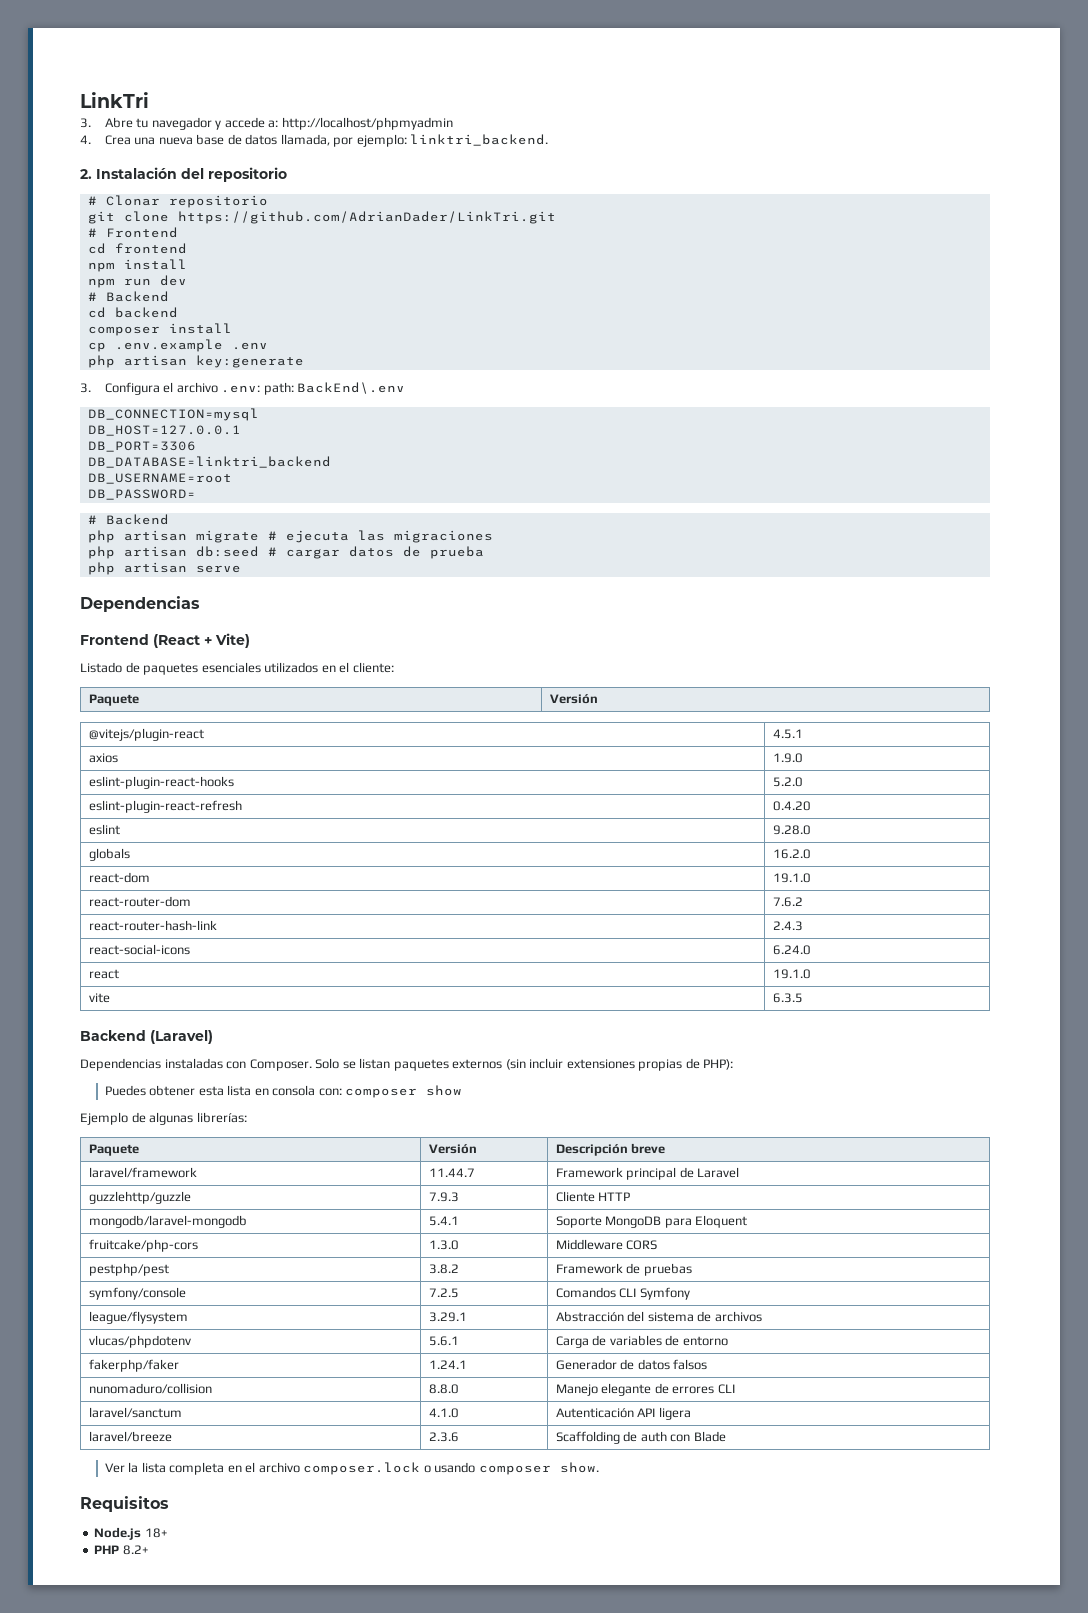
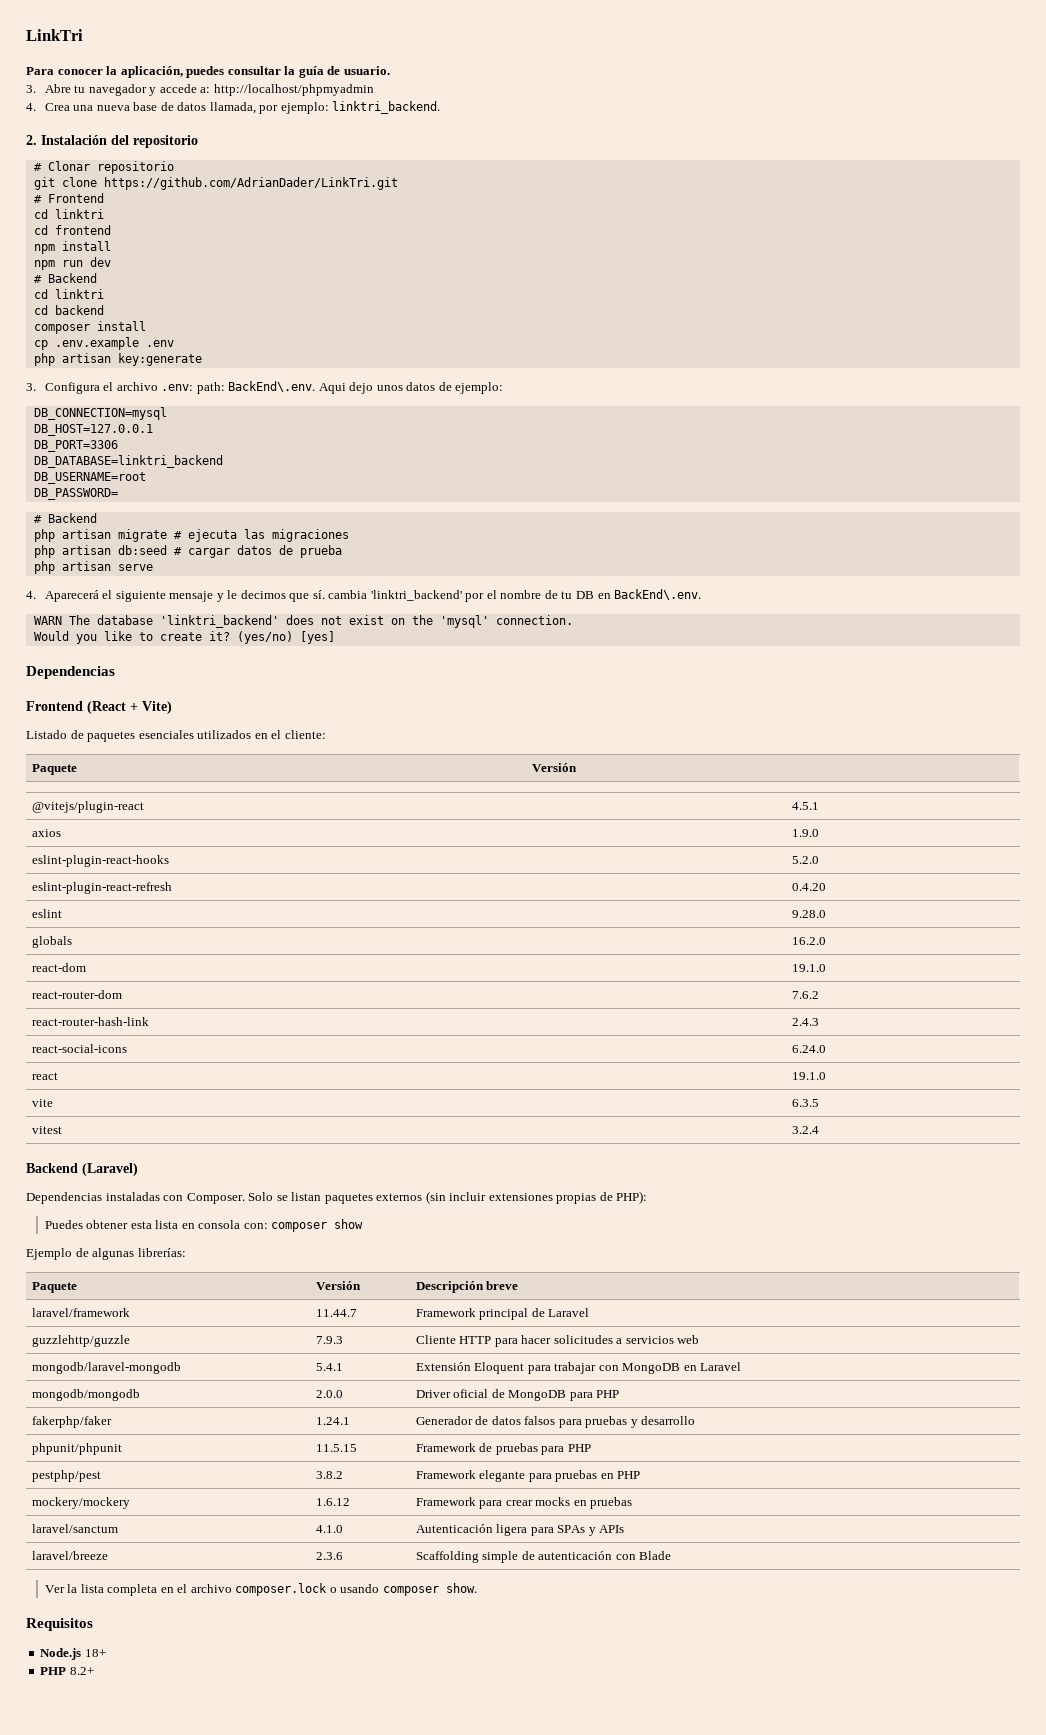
+ Para conocer la aplicación, puedes consultar la guía de usuario.
  # Frontend
+ cd linktri
  npm run dev
  # Backend
+ cd linktri
- 3. Configura el archivo .env: path: BackEnd\.env
+ 3. Configura el archivo .env: path: BackEnd\.env. Aqui dejo unos datos de ejemplo:
+ 4. Aparecerá el siguiente mensaje y le decimos que sí. cambia 'linktri_backend' por el nombre de tu DB en BackEnd\.env.
+ WARN The database 'linktri_backend' does not exist on the 'mysql' connection.
+ Would you like to create it? (yes/no) [yes]
+ vitest | 3.2.4
- guzzlehttp/guzzle | 7.9.3 | Cliente HTTP
- mongodb/laravel-mongodb | 5.4.1 | Soporte MongoDB para Eloquent
- fruitcake/php-cors | 1.3.0 | Middleware CORS
- pestphp/pest | 3.8.2 | Framework de pruebas
- symfony/console | 7.2.5 | Comandos CLI Symfony
- league/flysystem | 3.29.1 | Abstracción del sistema de archivos
- vlucas/phpdotenv | 5.6.1 | Carga de variables de entorno
+ guzzlehttp/guzzle | 7.9.3 | Cliente HTTP para hacer solicitudes a servicios web
+ mongodb/laravel-mongodb | 5.4.1 | Extensión Eloquent para trabajar con MongoDB en Laravel
+ mongodb/mongodb | 2.0.0 | Driver oficial de MongoDB para PHP
- fakerphp/faker | 1.24.1 | Generador de datos falsos
- nunomaduro/collision | 8.8.0 | Manejo elegante de errores CLI
+ fakerphp/faker | 1.24.1 | Generador de datos falsos para pruebas y desarrollo
+ phpunit/phpunit | 11.5.15 | Framework de pruebas para PHP
+ pestphp/pest | 3.8.2 | Framework elegante para pruebas en PHP
+ mockery/mockery | 1.6.12 | Framework para crear mocks en pruebas
- laravel/sanctum | 4.1.0 | Autenticación API ligera
+ laravel/sanctum | 4.1.0 | Autenticación ligera para SPAs y APIs
- laravel/breeze | 2.3.6 | Scaffolding de auth con Blade
+ laravel/breeze | 2.3.6 | Scaffolding simple de autenticación con Blade

